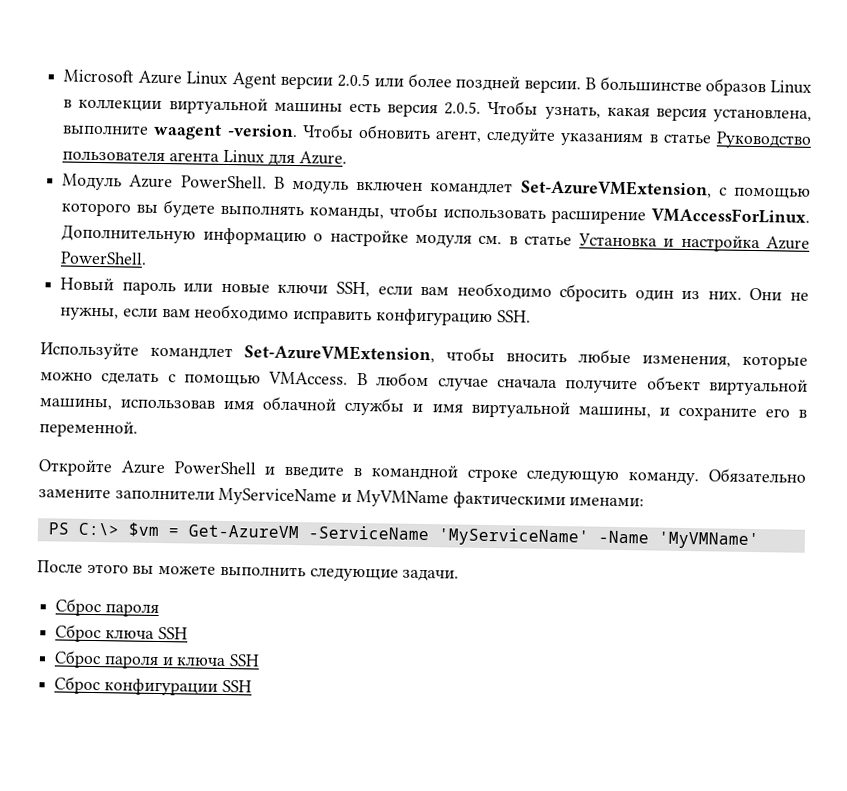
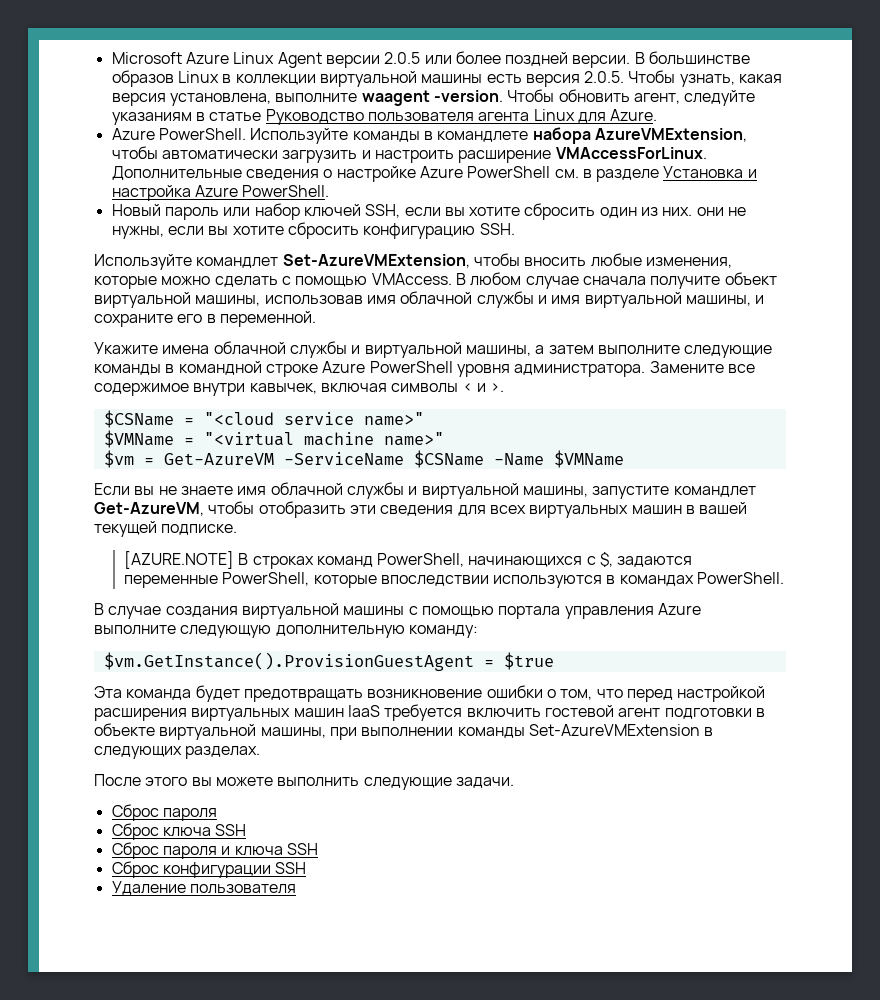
- Модуль Azure PowerShell. В модуль включен командлет Set-AzureVMExtension, с помощью которого вы будете выполнять команды, чтобы использовать расширение VMAccessForLinux. Дополнительную информацию о настройке модуля см. в статье Установка и настройка Azure PowerShell.
+ Azure PowerShell. Используйте команды в командлете набора AzureVMExtension, чтобы автоматически загрузить и настроить расширение VMAccessForLinux. Дополнительные сведения о настройке Azure PowerShell см. в разделе Установка и настройка Azure PowerShell.
- Новый пароль или новые ключи SSH, если вам необходимо сбросить один из них. Они не нужны, если вам необходимо исправить конфигурацию SSH.
+ Новый пароль или набор ключей SSH, если вы хотите сбросить один из них. они не нужны, если вы хотите сбросить конфигурацию SSH.
- Откройте Azure PowerShell и введите в командной строке следующую команду. Обязательно замените заполнители MyServiceName и MyVMName фактическими именами:
- PS C:\> $vm = Get-AzureVM -ServiceName 'MyServiceName' -Name 'MyVMName'
+ Укажите имена облачной службы и виртуальной машины, а затем выполните следующие команды в командной строке Azure PowerShell уровня администратора. Замените все содержимое внутри кавычек, включая символы < и >.
+ $CSName = "<cloud service name>"
+ $VMName = "<virtual machine name>"
+ $vm = Get-AzureVM -ServiceName $CSName -Name $VMName
+ Если вы не знаете имя облачной службы и виртуальной машины, запустите командлет Get-AzureVM, чтобы отобразить эти сведения для всех виртуальных машин в вашей текущей подписке.
+ [AZURE.NOTE] В строках команд PowerShell, начинающихся с $, задаются переменные PowerShell, которые впоследствии используются в командах PowerShell.
+ В случае создания виртуальной машины с помощью портала управления Azure выполните следующую дополнительную команду:
+ $vm.GetInstance().ProvisionGuestAgent = $true
+ Эта команда будет предотвращать возникновение ошибки о том, что перед настройкой расширения виртуальных машин IaaS требуется включить гостевой агент подготовки в объекте виртуальной машины, при выполнении команды Set-AzureVMExtension в следующих разделах.
+ Удаление пользователя

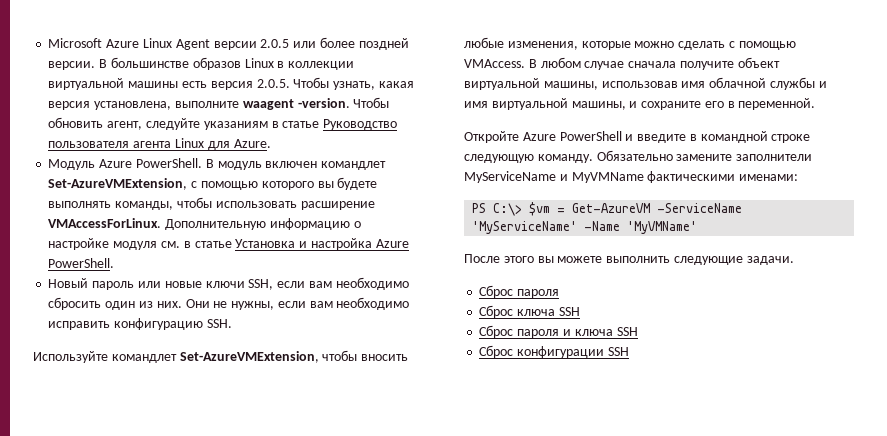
- Azure PowerShell. Используйте команды в командлете набора AzureVMExtension, чтобы автоматически загрузить и настроить расширение VMAccessForLinux. Дополнительные сведения о настройке Azure PowerShell см. в разделе Установка и настройка Azure PowerShell.
+ Модуль Azure PowerShell. В модуль включен командлет Set-AzureVMExtension, с помощью которого вы будете выполнять команды, чтобы использовать расширение VMAccessForLinux. Дополнительную информацию о настройке модуля см. в статье Установка и настройка Azure PowerShell.
- Новый пароль или набор ключей SSH, если вы хотите сбросить один из них. они не нужны, если вы хотите сбросить конфигурацию SSH.
+ Новый пароль или новые ключи SSH, если вам необходимо сбросить один из них. Они не нужны, если вам необходимо исправить конфигурацию SSH.
- Укажите имена облачной службы и виртуальной машины, а затем выполните следующие команды в командной строке Azure PowerShell уровня администратора. Замените все содержимое внутри кавычек, включая символы < и >.
- $CSName = "<cloud service name>"
- $VMName = "<virtual machine name>"
- $vm = Get-AzureVM -ServiceName $CSName -Name $VMName
- Если вы не знаете имя облачной службы и виртуальной машины, запустите командлет Get-AzureVM, чтобы отобразить эти сведения для всех виртуальных машин в вашей текущей подписке.
- [AZURE.NOTE] В строках команд PowerShell, начинающихся с $, задаются переменные PowerShell, которые впоследствии используются в командах PowerShell.
- В случае создания виртуальной машины с помощью портала управления Azure выполните следующую дополнительную команду:
- $vm.GetInstance().ProvisionGuestAgent = $true
- Эта команда будет предотвращать возникновение ошибки о том, что перед настройкой расширения виртуальных машин IaaS требуется включить гостевой агент подготовки в объекте виртуальной машины, при выполнении команды Set-AzureVMExtension в следующих разделах.
+ Откройте Azure PowerShell и введите в командной строке следующую команду. Обязательно замените заполнители MyServiceName и MyVMName фактическими именами:
+ PS C:\> $vm = Get-AzureVM -ServiceName 'MyServiceName' -Name 'MyVMName'
- Удаление пользователя

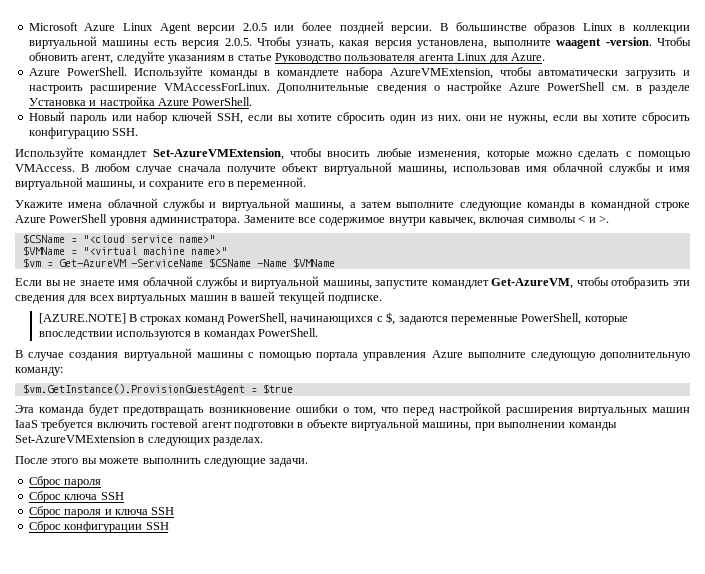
- Модуль Azure PowerShell. В модуль включен командлет Set-AzureVMExtension, с помощью которого вы будете выполнять команды, чтобы использовать расширение VMAccessForLinux. Дополнительную информацию о настройке модуля см. в статье Установка и настройка Azure PowerShell.
+ Azure PowerShell. Используйте команды в командлете набора AzureVMExtension, чтобы автоматически загрузить и настроить расширение VMAccessForLinux. Дополнительные сведения о настройке Azure PowerShell см. в разделе Установка и настройка Azure PowerShell.
- Новый пароль или новые ключи SSH, если вам необходимо сбросить один из них. Они не нужны, если вам необходимо исправить конфигурацию SSH.
+ Новый пароль или набор ключей SSH, если вы хотите сбросить один из них. они не нужны, если вы хотите сбросить конфигурацию SSH.
- Откройте Azure PowerShell и введите в командной строке следующую команду. Обязательно замените заполнители MyServiceName и MyVMName фактическими именами:
- PS C:\> $vm = Get-AzureVM -ServiceName 'MyServiceName' -Name 'MyVMName'
+ Укажите имена облачной службы и виртуальной машины, а затем выполните следующие команды в командной строке Azure PowerShell уровня администратора. Замените все содержимое внутри кавычек, включая символы < и >.
+ $CSName = "<cloud service name>"
+ $VMName = "<virtual machine name>"
+ $vm = Get-AzureVM -ServiceName $CSName -Name $VMName
+ Если вы не знаете имя облачной службы и виртуальной машины, запустите командлет Get-AzureVM, чтобы отобразить эти сведения для всех виртуальных машин в вашей текущей подписке.
+ [AZURE.NOTE] В строках команд PowerShell, начинающихся с $, задаются переменные PowerShell, которые впоследствии используются в командах PowerShell.
+ В случае создания виртуальной машины с помощью портала управления Azure выполните следующую дополнительную команду:
+ $vm.GetInstance().ProvisionGuestAgent = $true
+ Эта команда будет предотвращать возникновение ошибки о том, что перед настройкой расширения виртуальных машин IaaS требуется включить гостевой агент подготовки в объекте виртуальной машины, при выполнении команды Set-AzureVMExtension в следующих разделах.

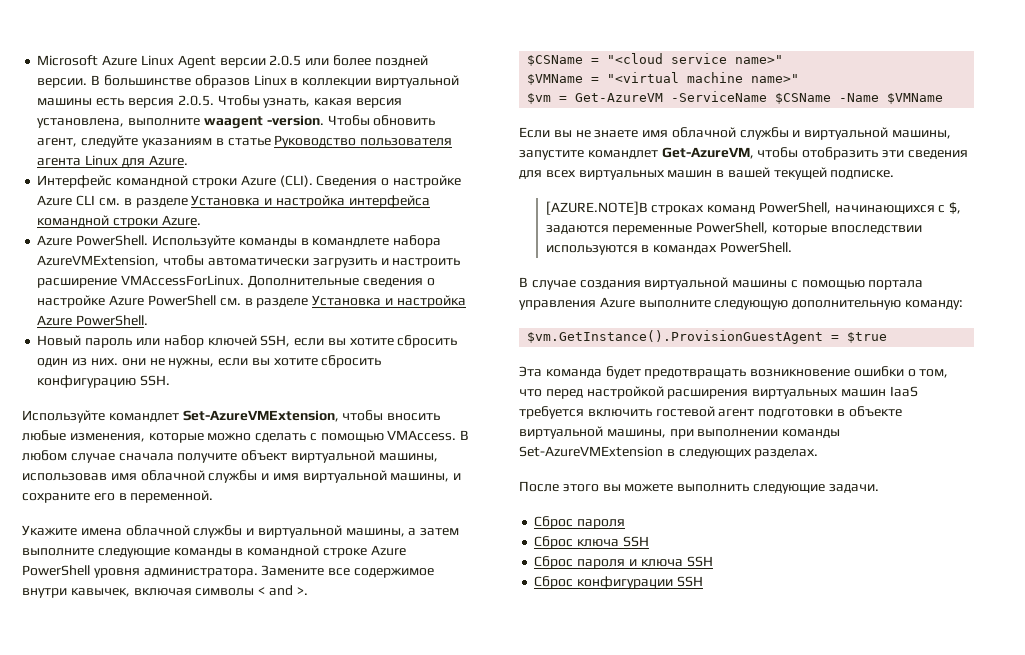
+ Интерфейс командной строки Azure (CLI). Сведения о настройке Azure CLI см. в разделе Установка и настройка интерфейса командной строки Azure.
- Замените все содержимое внутри кавычек, включая символы < и >.
+ Замените все содержимое внутри кавычек, включая символы < and >.
- [AZURE.NOTE] В строках команд PowerShell, начинающихся с $, задаются переменные PowerShell, которые впоследствии используются в командах PowerShell.
+ [AZURE.NOTE]В строках команд PowerShell, начинающихся с $, задаются переменные PowerShell, которые впоследствии используются в командах PowerShell.

